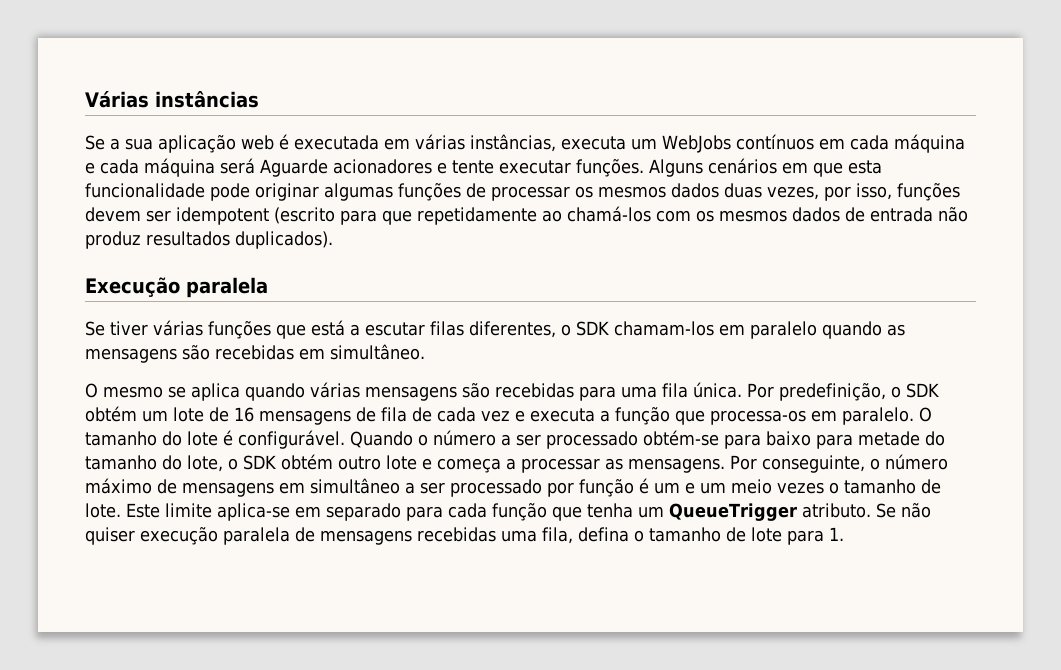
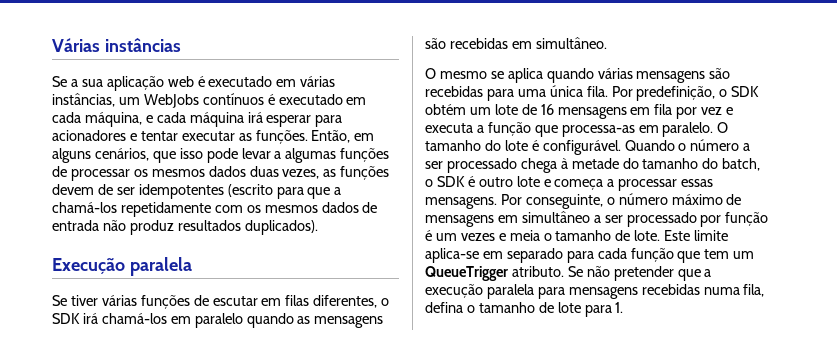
- Se a sua aplicação web é executada em várias instâncias, executa um WebJobs contínuos em cada máquina e cada máquina será Aguarde acionadores e tente executar funções. Alguns cenários em que esta funcionalidade pode originar algumas funções de processar os mesmos dados duas vezes, por isso, funções devem ser idempotent (escrito para que repetidamente ao chamá-los com os mesmos dados de entrada não produz resultados duplicados).
+ Se a sua aplicação web é executado em várias instâncias, um WebJobs contínuos é executado em cada máquina, e cada máquina irá esperar para acionadores e tentar executar as funções. Então, em alguns cenários, que isso pode levar a algumas funções de processar os mesmos dados duas vezes, as funções devem de ser idempotentes (escrito para que a chamá-los repetidamente com os mesmos dados de entrada não produz resultados duplicados).
- Se tiver várias funções que está a escutar filas diferentes, o SDK chamam-los em paralelo quando as mensagens são recebidas em simultâneo.
+ Se tiver várias funções de escutar em filas diferentes, o SDK irá chamá-los em paralelo quando as mensagens são recebidas em simultâneo.
- O mesmo se aplica quando várias mensagens são recebidas para uma fila única.
+ O mesmo se aplica quando várias mensagens são recebidas para uma única fila.
- Por predefinição, o SDK obtém um lote de 16 mensagens de fila de cada vez e executa a função que processa-os em paralelo.
+ Por predefinição, o SDK obtém um lote de 16 mensagens em fila por vez e executa a função que processa-as em paralelo.
- Quando o número a ser processado obtém-se para baixo para metade do tamanho do lote, o SDK obtém outro lote e começa a processar as mensagens.
+ Quando o número a ser processado chega à metade do tamanho do batch, o SDK é outro lote e começa a processar essas mensagens.
- Por conseguinte, o número máximo de mensagens em simultâneo a ser processado por função é um e um meio vezes o tamanho de lote.
+ Por conseguinte, o número máximo de mensagens em simultâneo a ser processado por função é um vezes e meia o tamanho de lote.
- Este limite aplica-se em separado para cada função que tenha um QueueTrigger atributo.
+ Este limite aplica-se em separado para cada função que tem um QueueTrigger atributo.
- Se não quiser execução paralela de mensagens recebidas uma fila, defina o tamanho de lote para 1.
+ Se não pretender que a execução paralela para mensagens recebidas numa fila, defina o tamanho de lote para 1.

